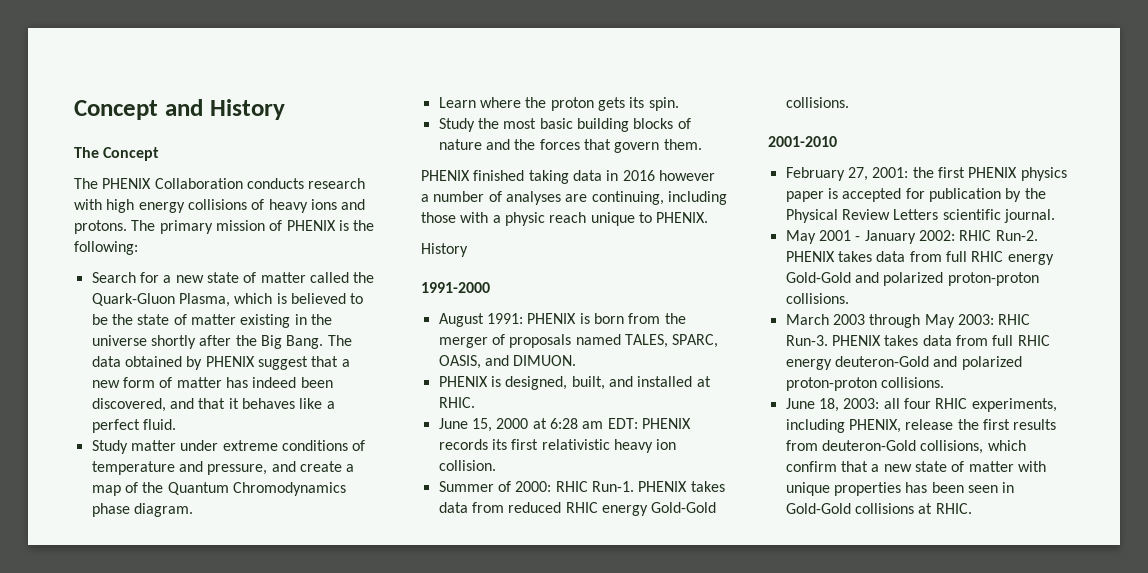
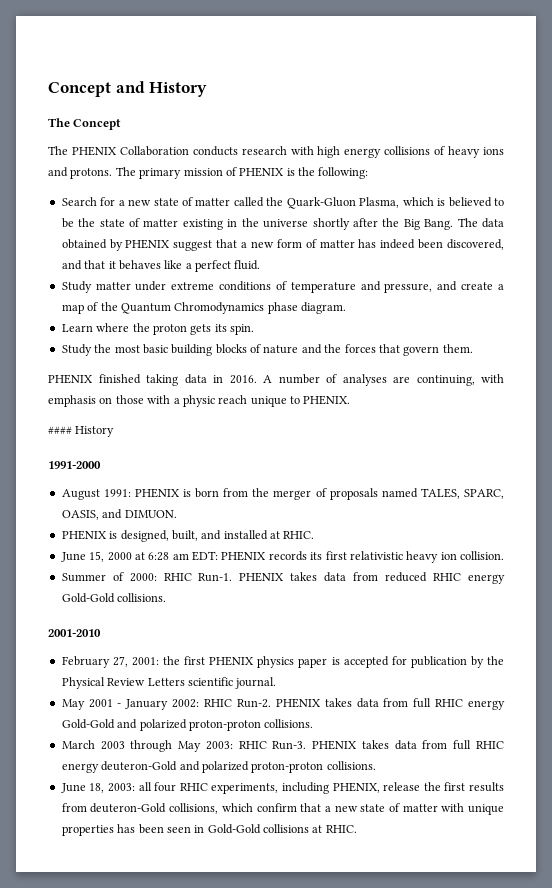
- PHENIX finished taking data in 2016 however a number of analyses are continuing, including those with a physic reach unique to PHENIX.
- History
+ PHENIX finished taking data in 2016. A number of analyses are continuing, with emphasis on those with a physic reach unique to PHENIX.
+ #### History

